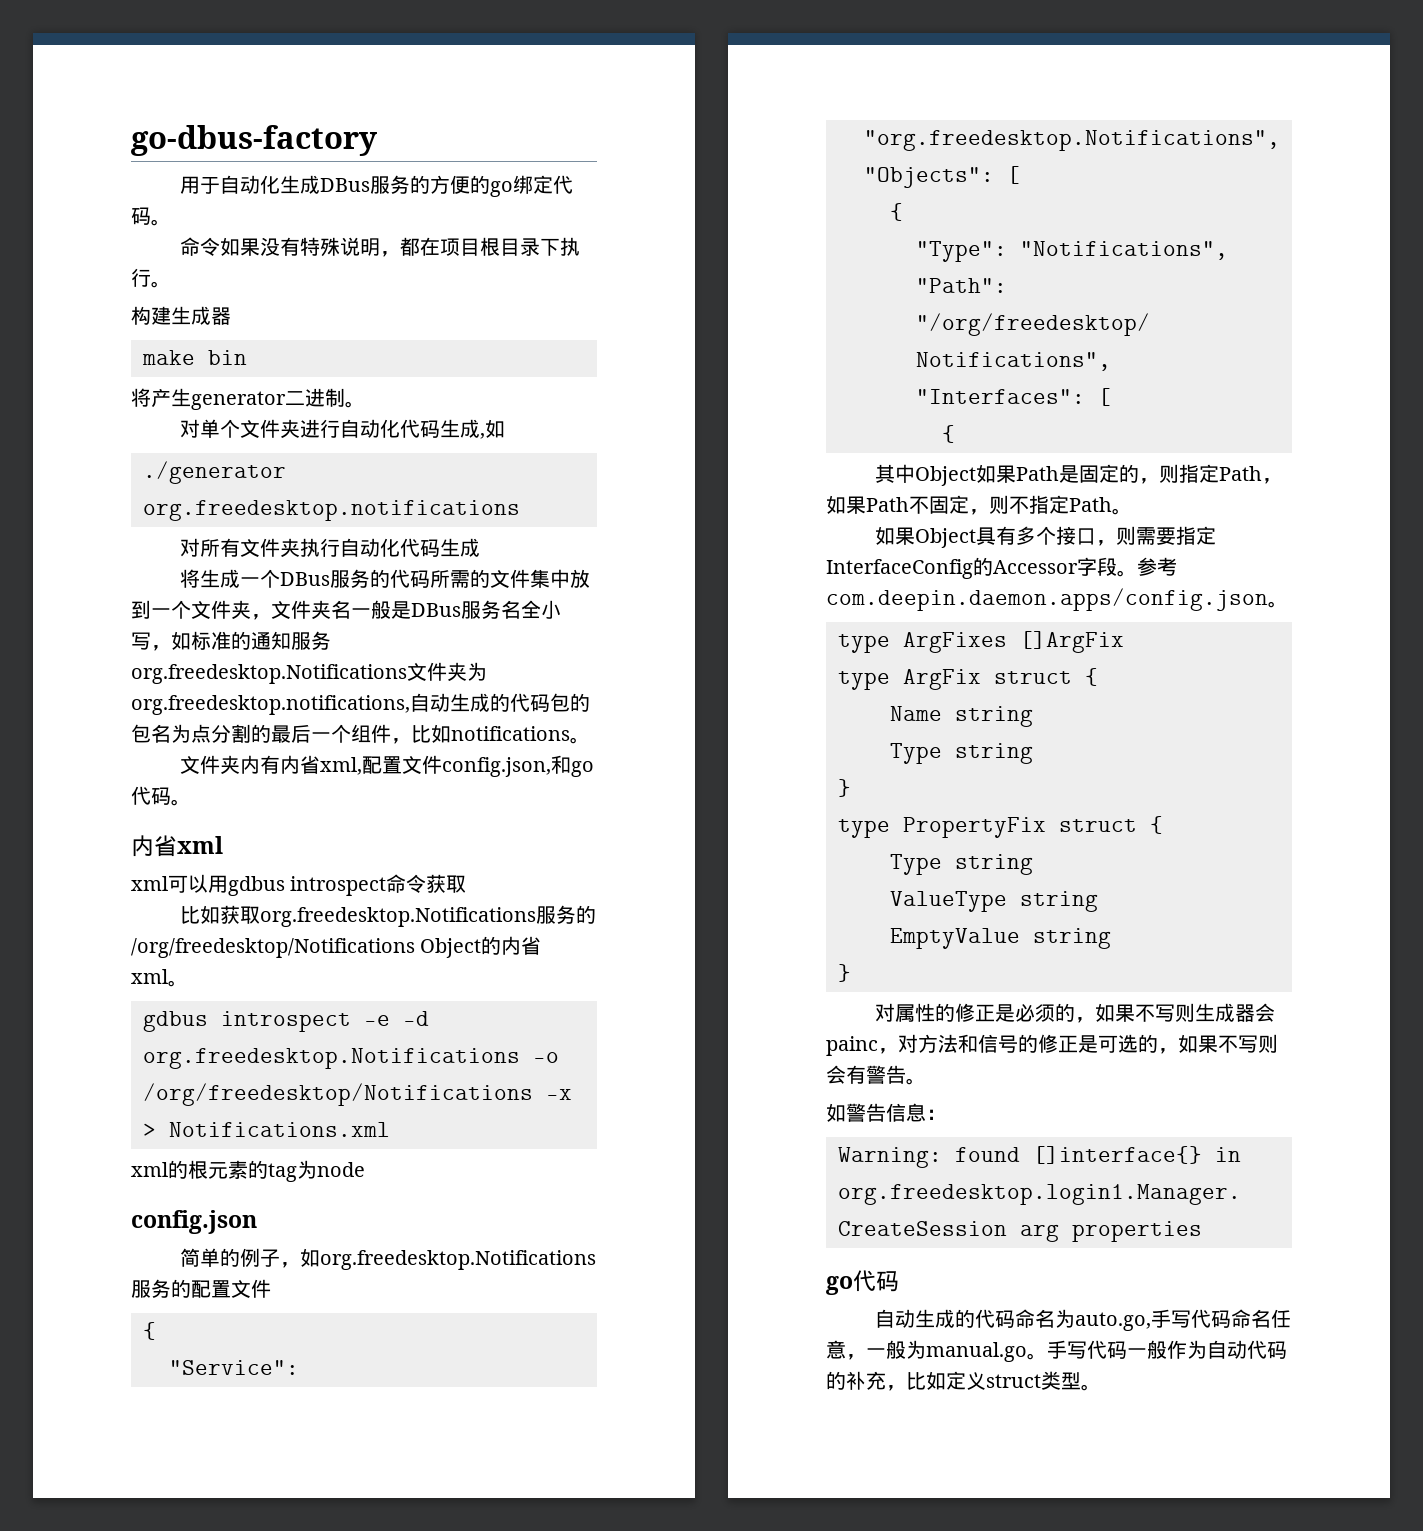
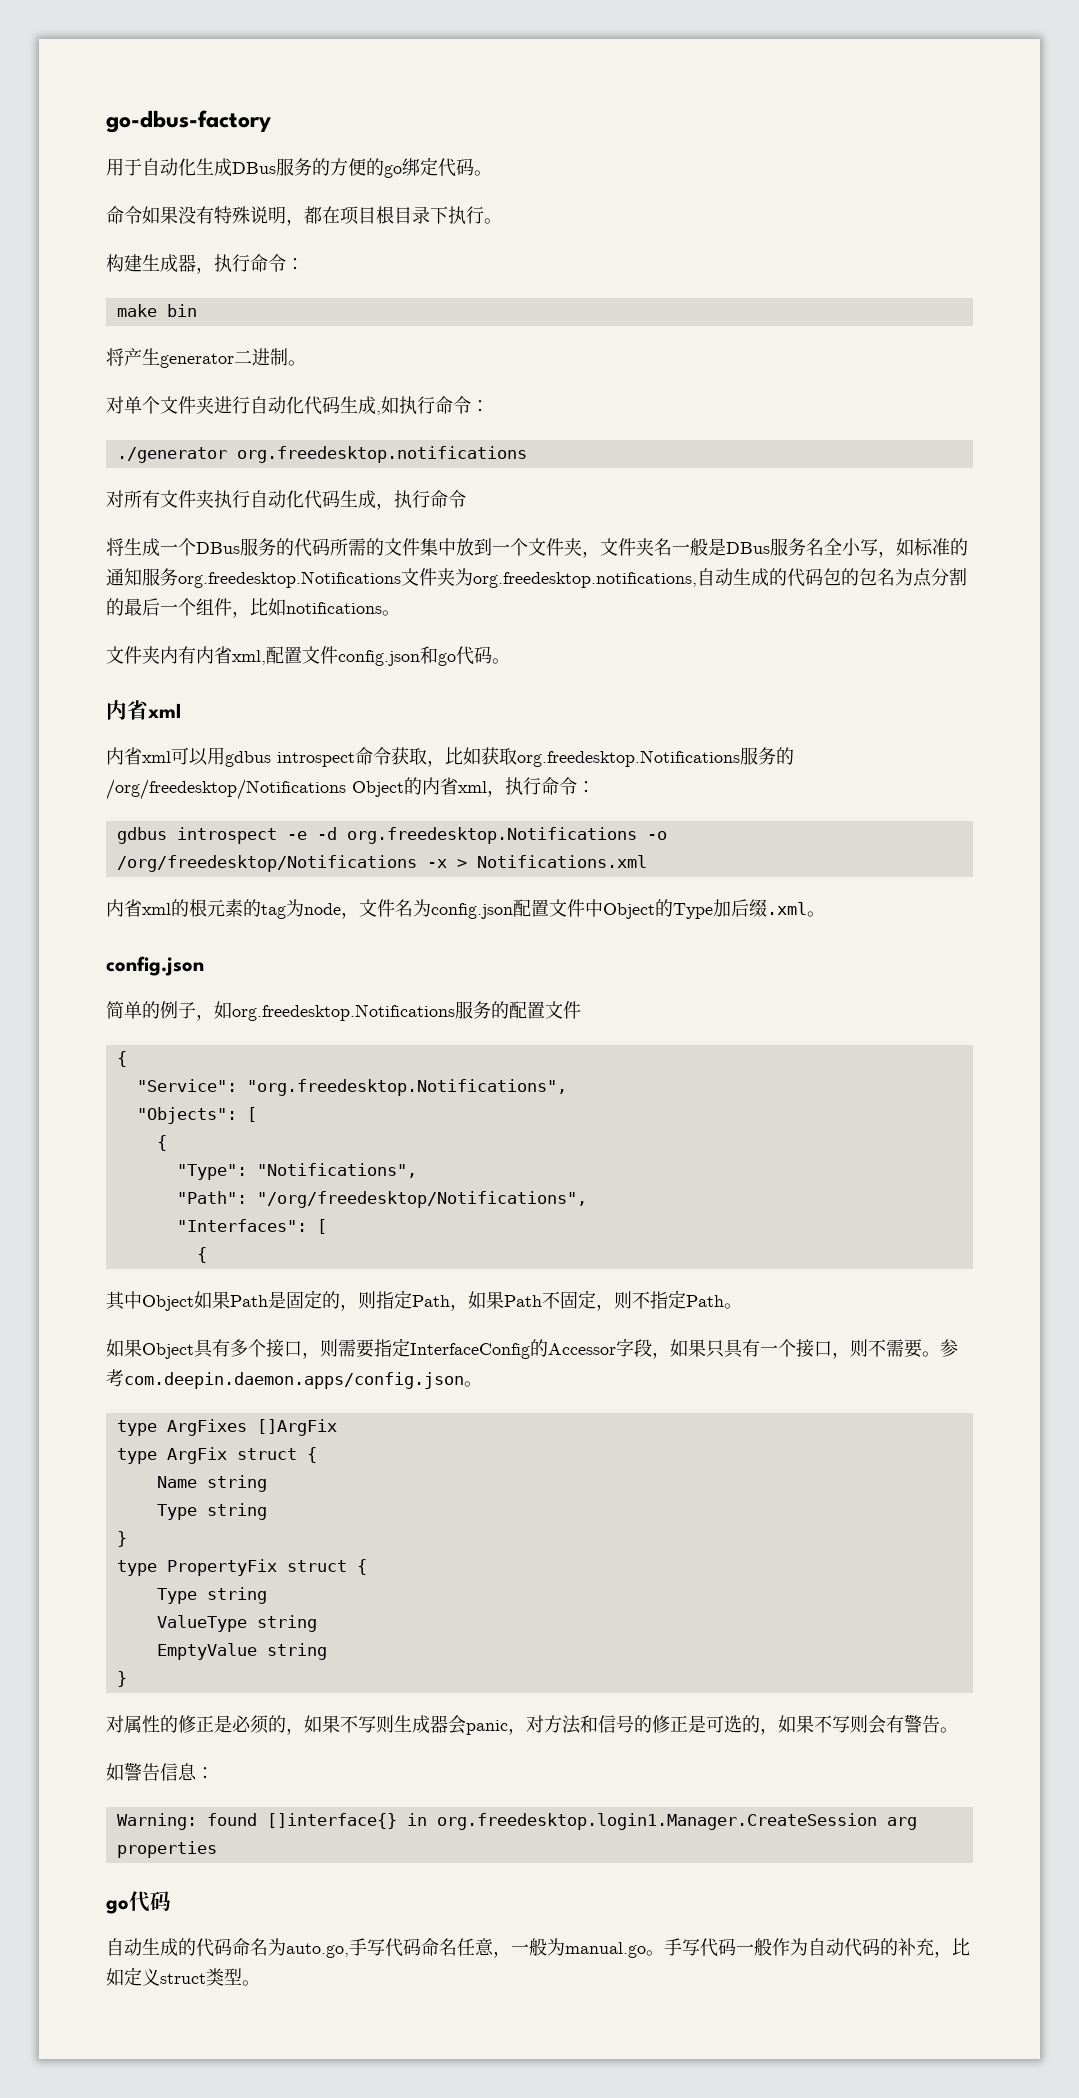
- 构建生成器
+ 构建生成器，执行命令：
- 对单个文件夹进行自动化代码生成,如
+ 对单个文件夹进行自动化代码生成,如执行命令：
- 对所有文件夹执行自动化代码生成
+ 对所有文件夹执行自动化代码生成，执行命令
- 文件夹内有内省xml,配置文件config.json,和go代码。
+ 文件夹内有内省xml,配置文件config.json和go代码。
- xml可以用gdbus introspect命令获取
- 比如获取org.freedesktop.Notifications服务的/org/freedesktop/Notifications Object的内省xml。
+ 内省xml可以用gdbus introspect命令获取，比如获取org.freedesktop.Notifications服务的/org/freedesktop/Notifications Object的内省xml，执行命令：
- xml的根元素的tag为node
+ 内省xml的根元素的tag为node，文件名为config.json配置文件中Object的Type加后缀.xml。
- 如果Object具有多个接口，则需要指定InterfaceConfig的Accessor字段。
+ 如果Object具有多个接口，则需要指定InterfaceConfig的Accessor字段，如果只具有一个接口，则不需要。
- 对属性的修正是必须的，如果不写则生成器会painc，对方法和信号的修正是可选的，如果不写则会有警告。
+ 对属性的修正是必须的，如果不写则生成器会panic，对方法和信号的修正是可选的，如果不写则会有警告。

